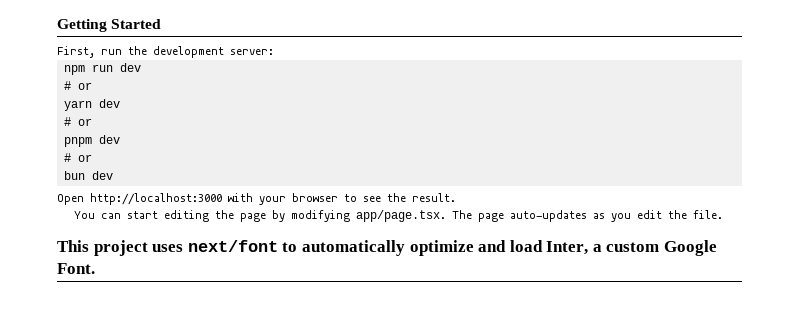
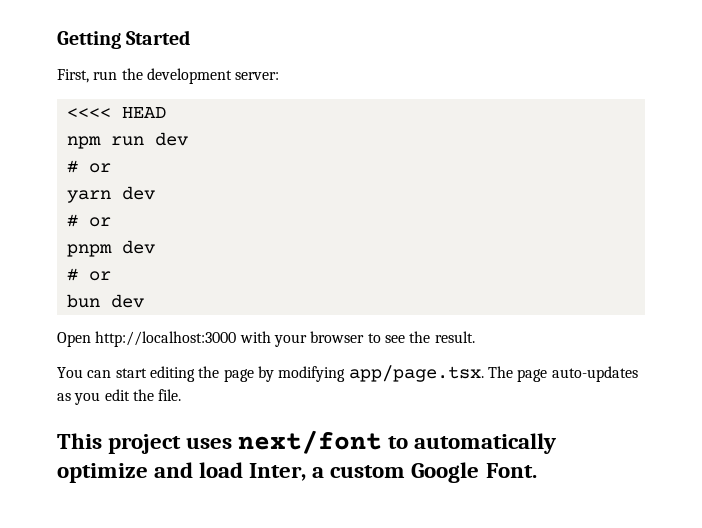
+ <<<< HEAD

